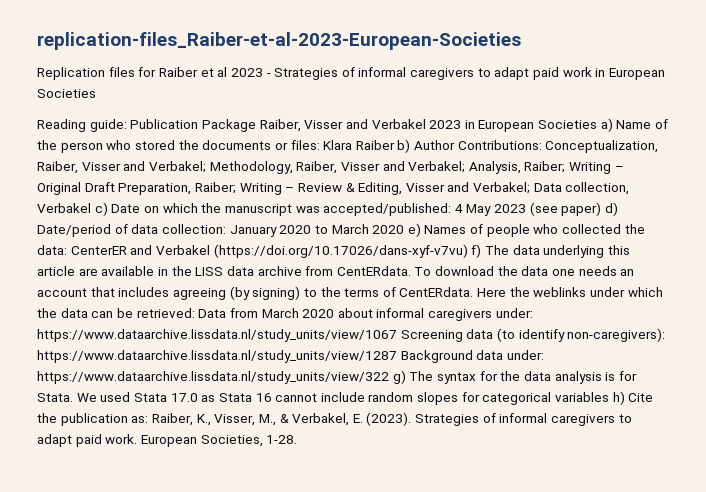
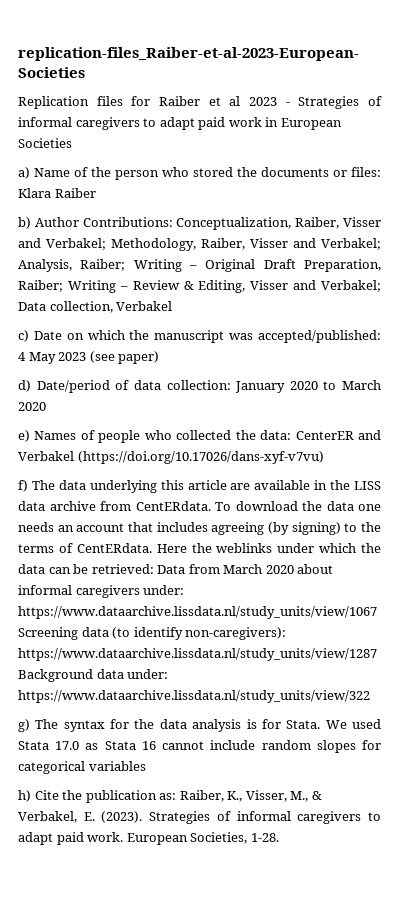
- Reading guide: Publication Package Raiber, Visser and Verbakel 2023 in European Societies a) Name of the person who stored the documents or files:
+ a) Name of the person who stored the documents or files:
- Klara Raiber b) Author Contributions:
+ Klara Raiber
+ b) Author Contributions:
- Data collection, Verbakel c) Date on which the manuscript was accepted/published:
+ Data collection, Verbakel
+ c) Date on which the manuscript was accepted/published:
- 4 May 2023 (see paper) d) Date/period of data collection:
+ 4 May 2023 (see paper)
+ d) Date/period of data collection:
- January 2020 to March 2020 e) Names of people who collected the data:
+ January 2020 to March 2020
+ e) Names of people who collected the data:
- CenterER and Verbakel (https://doi.org/10.17026/dans-xyf-v7vu) f) The data underlying this article are available in the LISS data archive from CentERdata.
+ CenterER and Verbakel (https://doi.org/10.17026/dans-xyf-v7vu)
+ f) The data underlying this article are available in the LISS data archive from CentERdata.
- Here the weblinks under which the data can be retrieved: Data from March 2020 about informal caregivers under: https://www.dataarchive.lissdata.nl/study_units/view/1067 Screening data (to identify non-caregivers): https://www.dataarchive.lissdata.nl/study_units/view/1287 Background data under: https://www.dataarchive.lissdata.nl/study_units/view/322 g) The syntax for the data analysis is for Stata.
+ Here the weblinks under which the data can be retrieved: Data from March 2020 about informal caregivers under: https://www.dataarchive.lissdata.nl/study_units/view/1067 Screening data (to identify non-caregivers): https://www.dataarchive.lissdata.nl/study_units/view/1287 Background data under: https://www.dataarchive.lissdata.nl/study_units/view/322
+ g) The syntax for the data analysis is for Stata.
- We used Stata 17.0 as Stata 16 cannot include random slopes for categorical variables h) Cite the publication as: Raiber, K., Visser, M., & Verbakel, E. (2023).
+ We used Stata 17.0 as Stata 16 cannot include random slopes for categorical variables
+ h) Cite the publication as: Raiber, K., Visser, M., & Verbakel, E. (2023).

